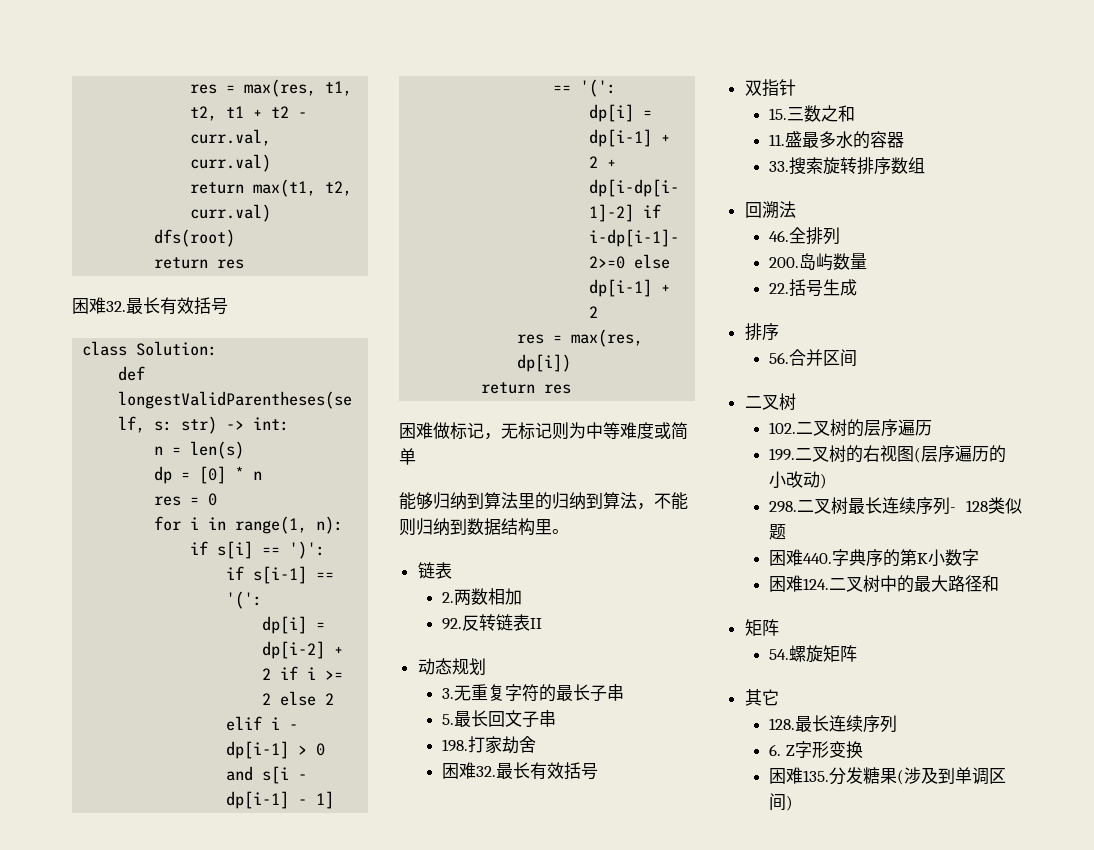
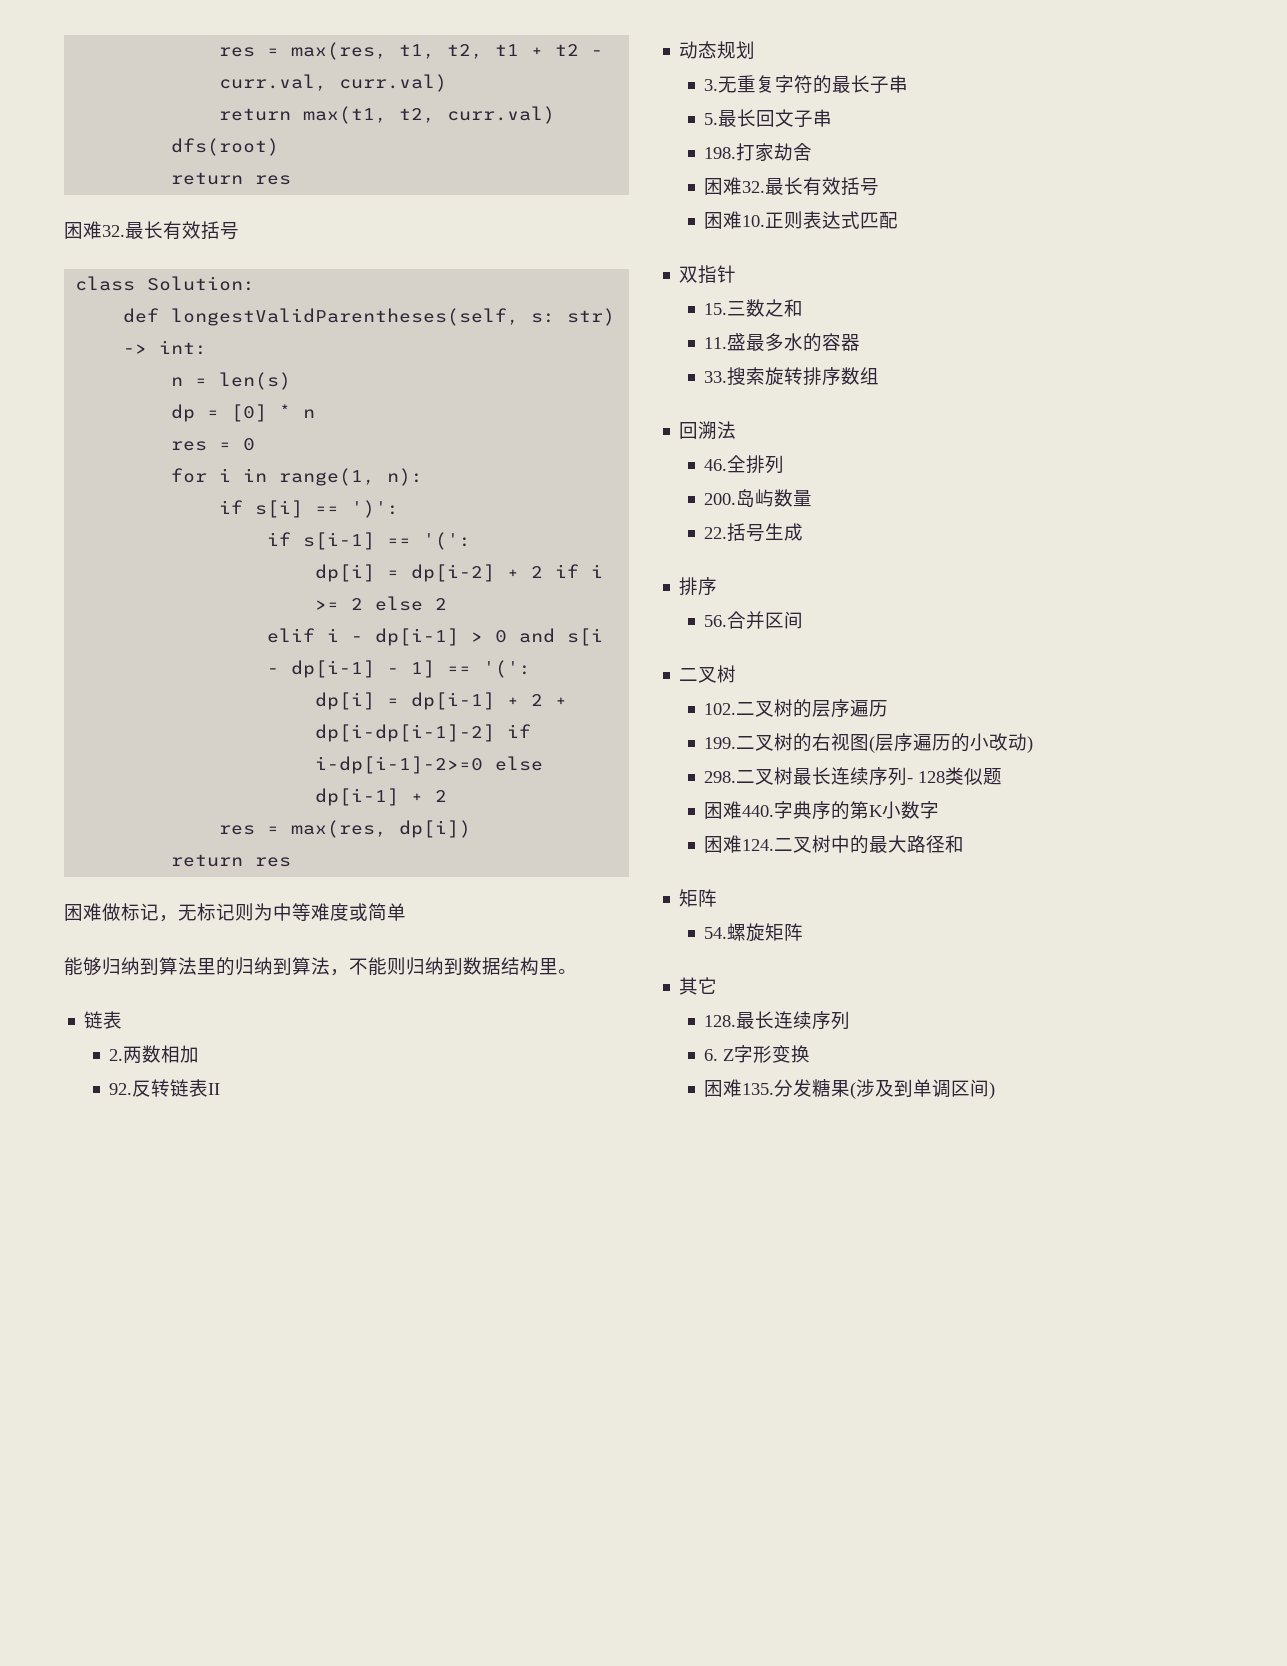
+ 困难10.正则表达式匹配

